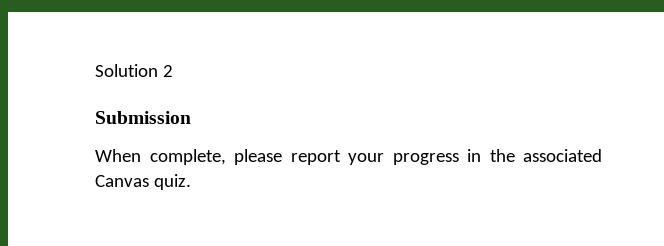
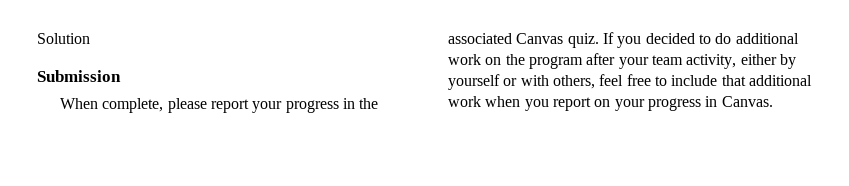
- Solution 2
+ Solution
+ If you decided to do additional work on the program after your team activity, either by yourself or with others, feel free to include that additional work when you report on your progress in Canvas.

